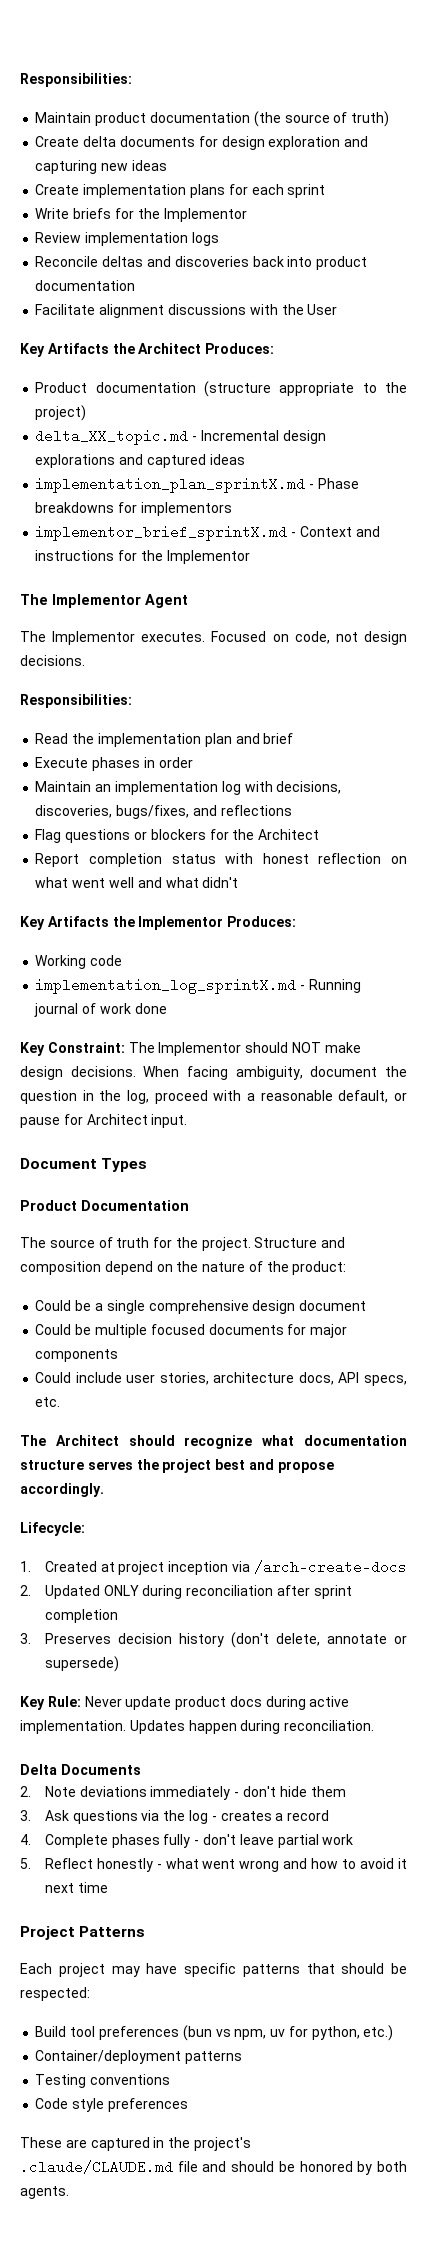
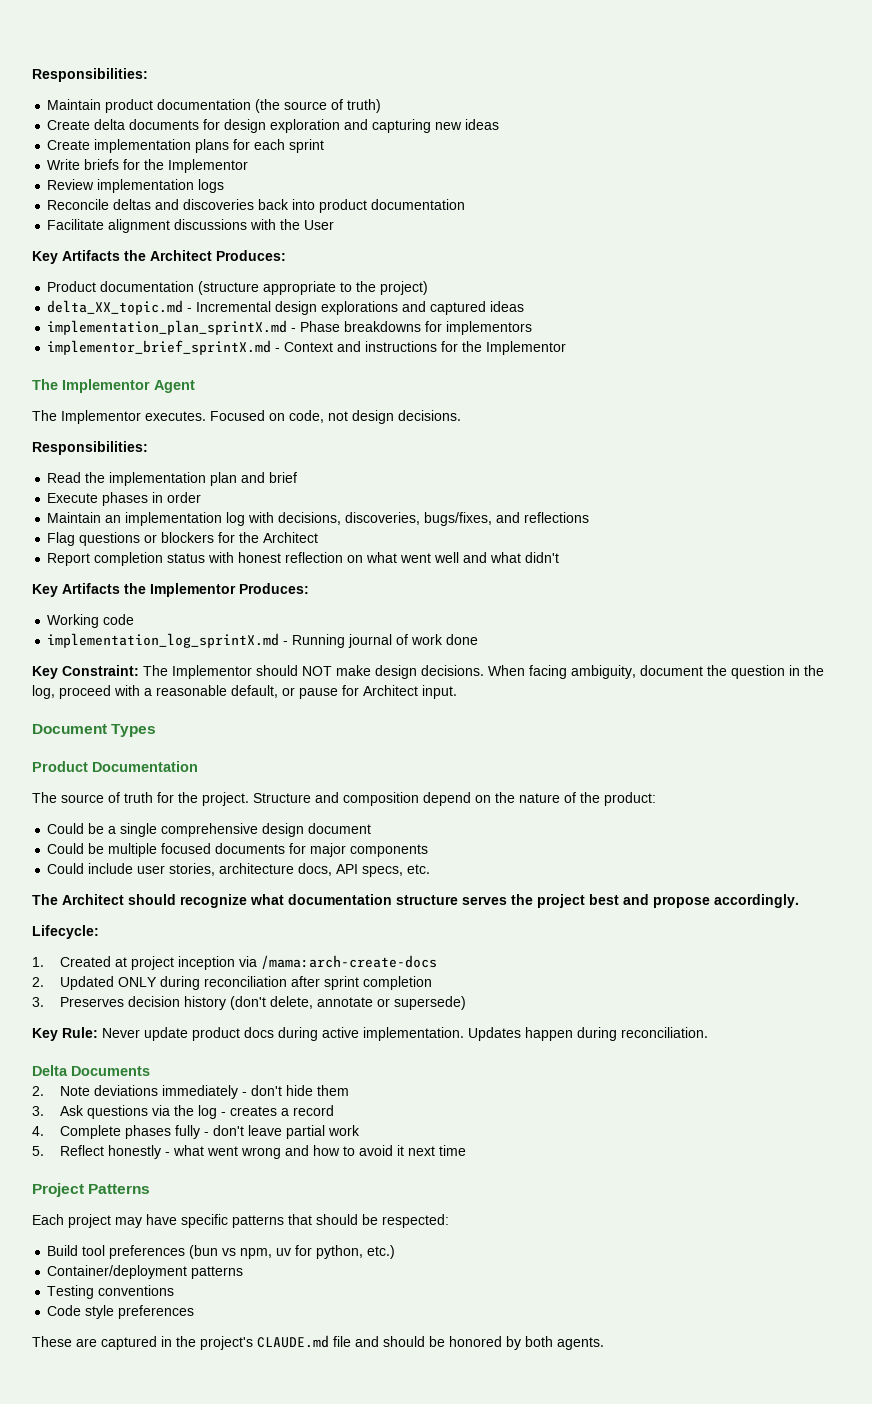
- 1. Created at project inception via /arch-create-docs
+ 1. Created at project inception via /mama:arch-create-docs
- These are captured in the project's .claude/CLAUDE.md file and should be honored by both agents.
+ These are captured in the project's CLAUDE.md file and should be honored by both agents.

